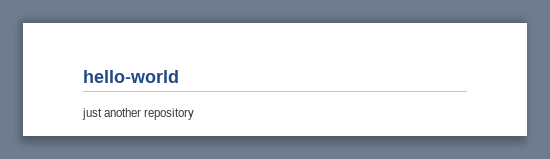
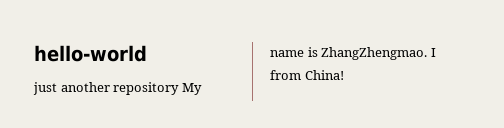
- just another repository
+ just another repository My name is ZhangZhengmao. I from China!

